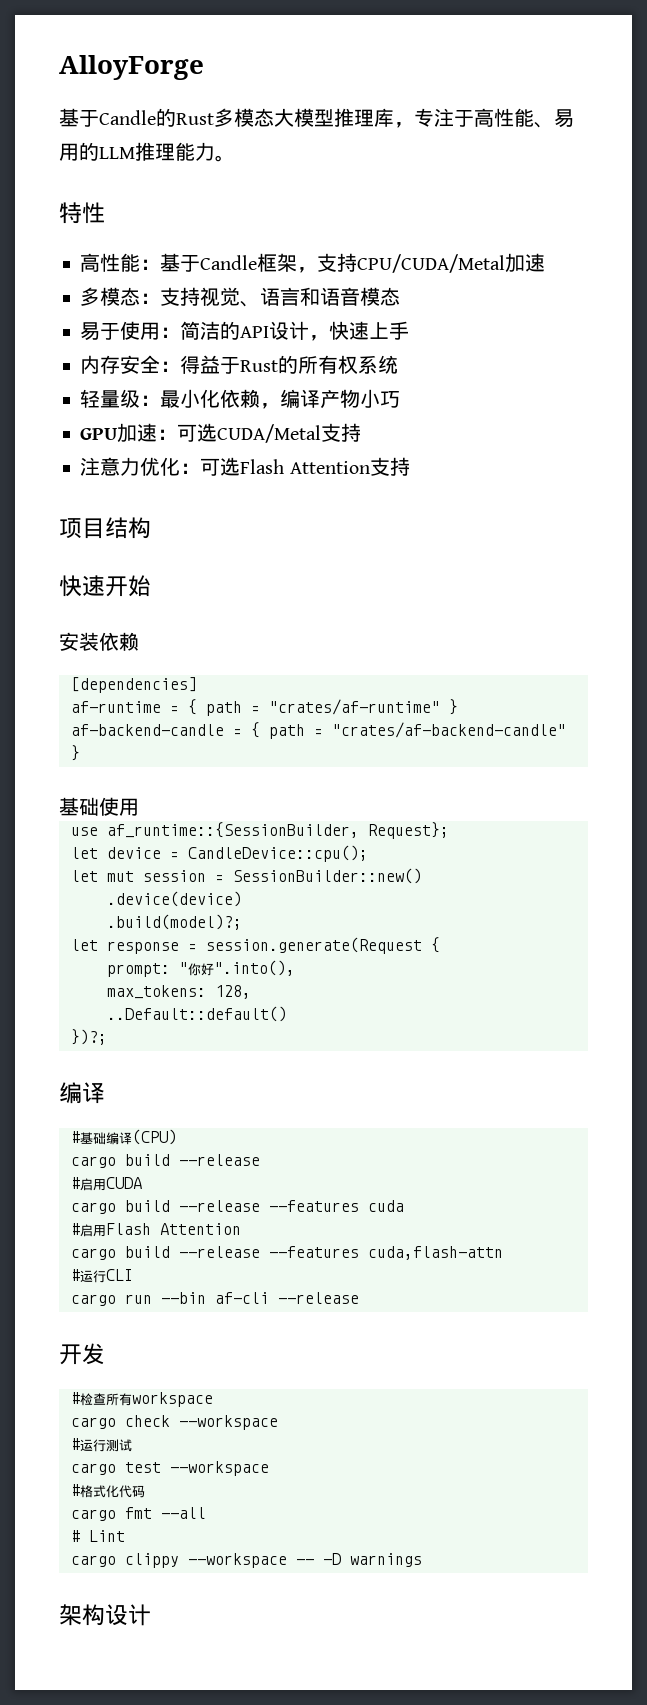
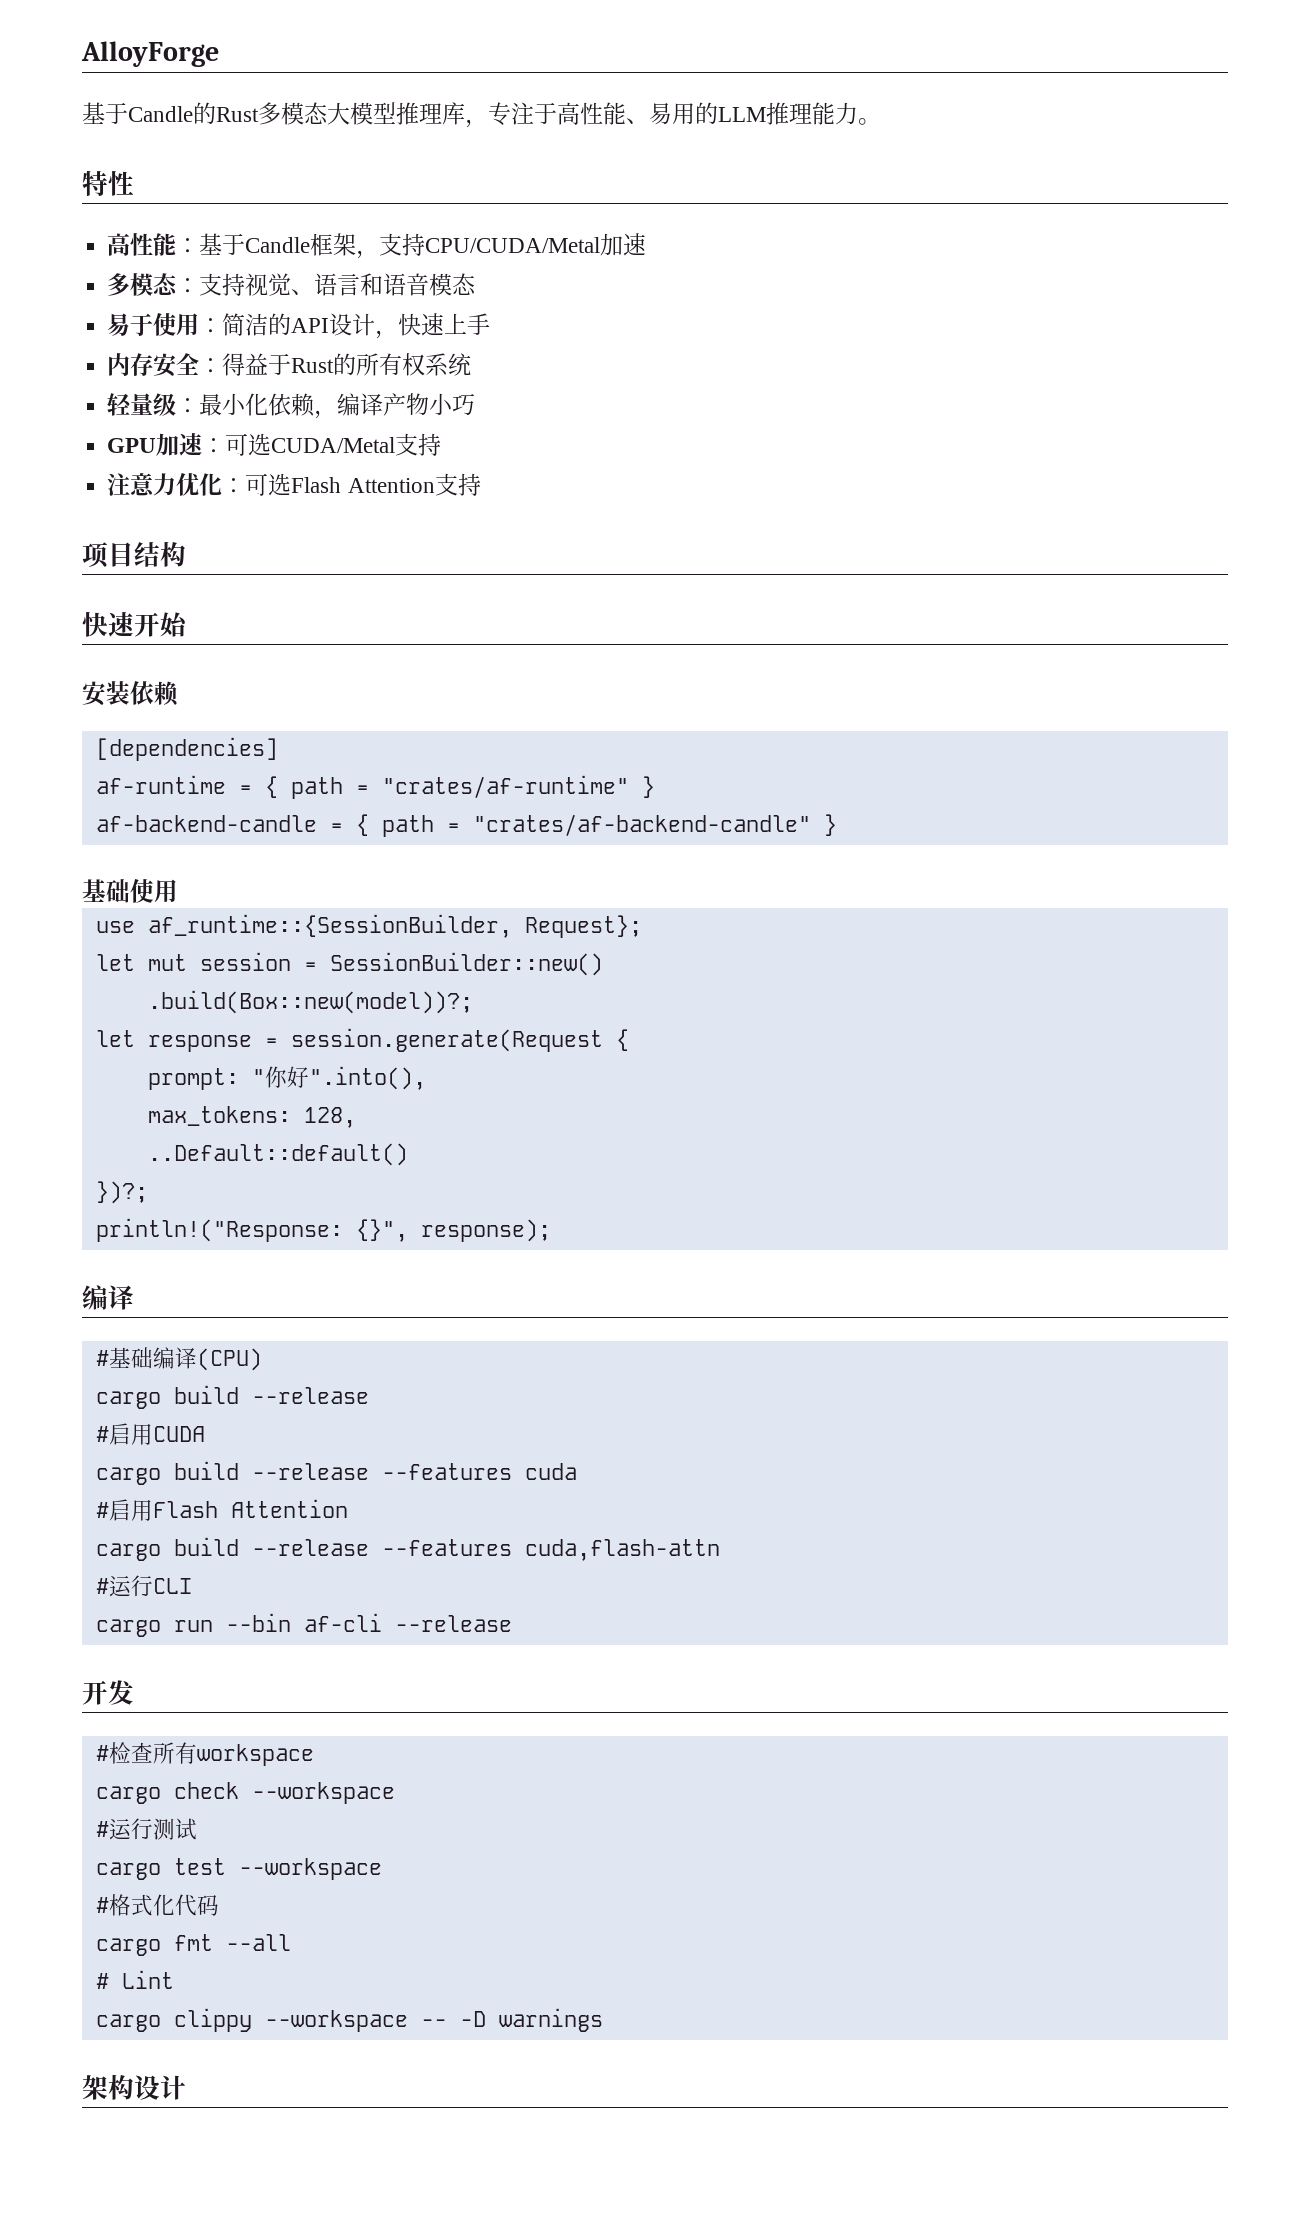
- let device = CandleDevice::cpu();
- .device(device)
- .build(model)?;
+ .build(Box::new(model))?;
+ println!("Response: {}", response);

